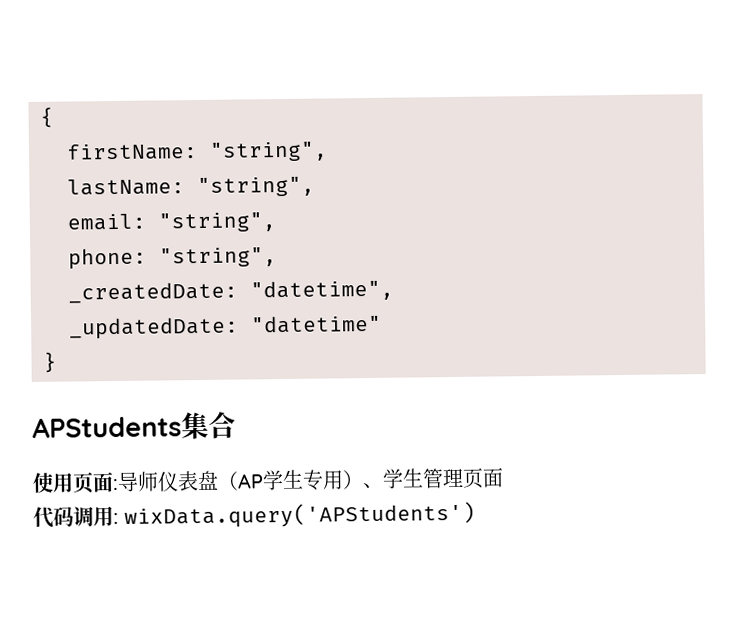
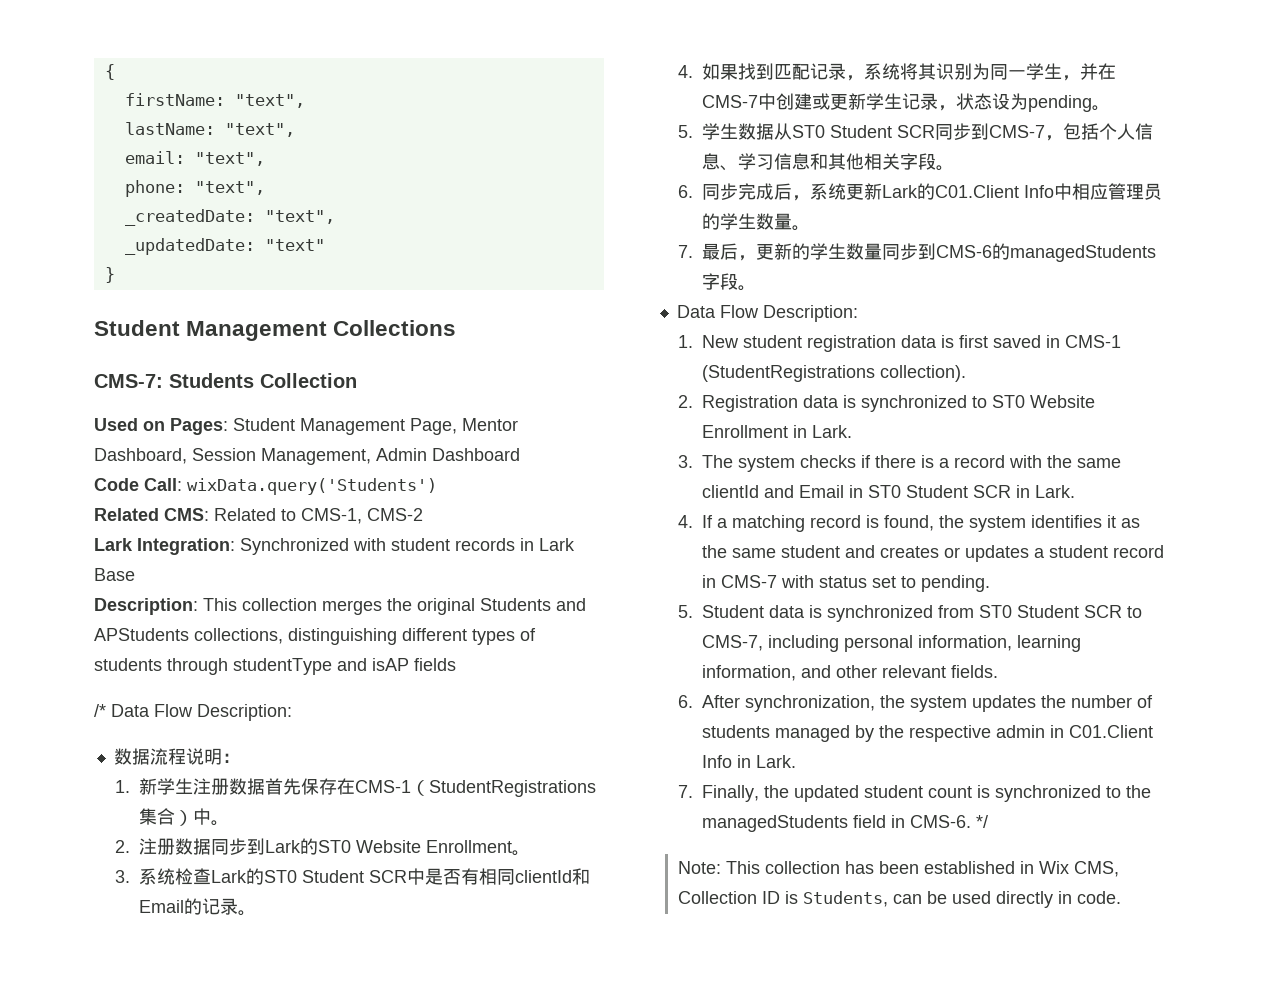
- firstName: "string",
+ firstName: "text",
- lastName: "string",
+ lastName: "text",
- email: "string",
+ email: "text",
- phone: "string",
+ phone: "text",
- _createdDate: "datetime",
+ _createdDate: "text",
- _updatedDate: "datetime"
+ _updatedDate: "text"
- APStudents集合
- 使用页面:导师仪表盘（AP学生专用）、学生管理页面
- 代码调用: wixData.query('APStudents')
+ Student Management Collections
+ CMS-7: Students Collection
+ Used on Pages: Student Management Page, Mentor Dashboard, Session Management, Admin Dashboard
+ Code Call: wixData.query('Students')
+ Related CMS: Related to CMS-1, CMS-2
+ Lark Integration: Synchronized with student records in Lark Base
+ Description: This collection merges the original Students and APStudents collections, distinguishing different types of students through studentType and isAP fields
+ /* Data Flow Description:
+ 数据流程说明：
+ 1.新学生注册数据首先保存在CMS-1（StudentRegistrations集合）中。
+ 2.注册数据同步到Lark的ST0 Website Enrollment。
+ 3.系统检查Lark的ST0 Student SCR中是否有相同clientId和Email的记录。
+ 4.如果找到匹配记录，系统将其识别为同一学生，并在CMS-7中创建或更新学生记录，状态设为pending。
+ 5.学生数据从ST0 Student SCR同步到CMS-7，包括个人信息、学习信息和其他相关字段。
+ 6.同步完成后，系统更新Lark的C01.Client Info中相应管理员的学生数量。
+ 7.最后，更新的学生数量同步到CMS-6的managedStudents字段。
+ Data Flow Description:
+ 1. New student registration data is first saved in CMS-1 (StudentRegistrations collection).
+ 2. Registration data is synchronized to ST0 Website Enrollment in Lark.
+ 3. The system checks if there is a record with the same clientId and Email in ST0 Student SCR in Lark.
+ 4. If a matching record is found, the system identifies it as the same student and creates or updates a student record in CMS-7 with status set to pending.
+ 5. Student data is synchronized from ST0 Student SCR to CMS-7, including personal information, learning information, and other relevant fields.
+ 6. After synchronization, the system updates the number of students managed by the respective admin in C01.Client Info in Lark.
+ 7. Finally, the updated student count is synchronized to the managedStudents field in CMS-6. */
+ Note: This collection has been established in Wix CMS, Collection ID is Students, can be used directly in code.

